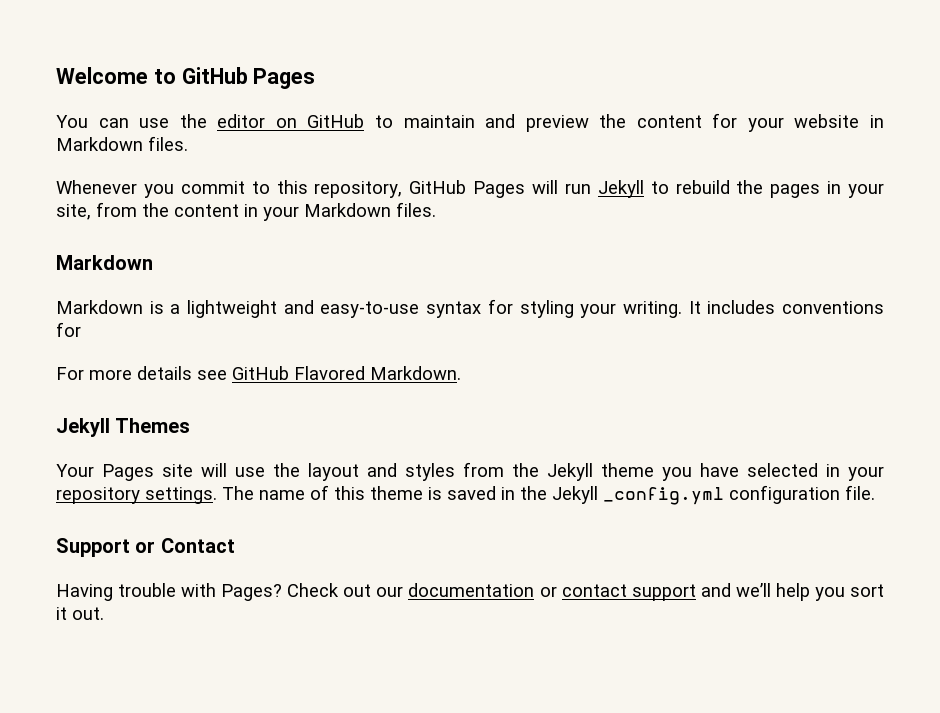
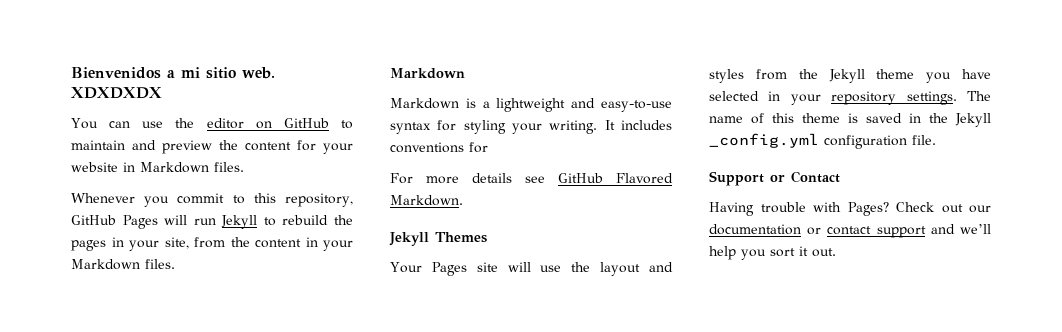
- Welcome to GitHub Pages
+ Bienvenidos a mi sitio web. XDXDXDX

